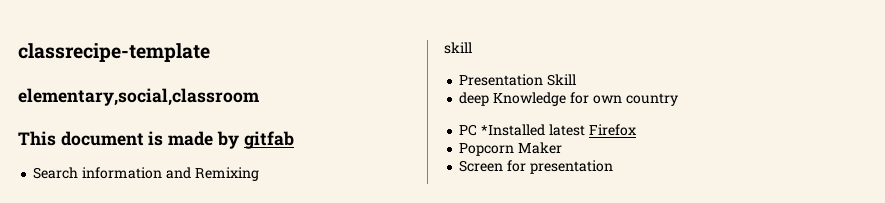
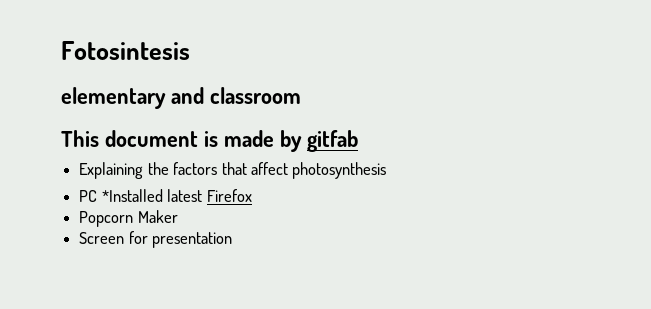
- classrecipe-template
- elementary,social,classroom
+ Fotosintesis
+ elementary and classroom
- Search information and Remixing
- skill
- Presentation Skill
- deep Knowledge for own country
+ Explaining the factors that affect photosynthesis

